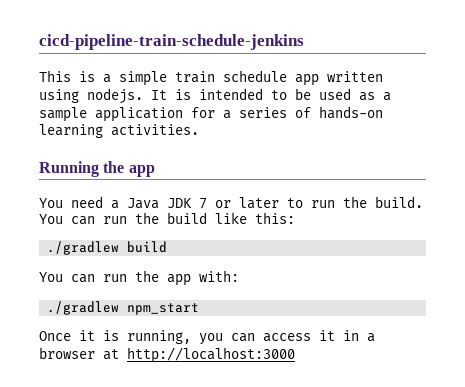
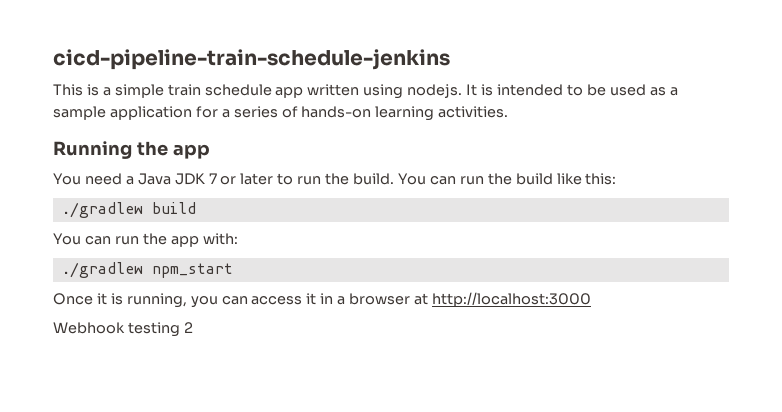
+ Webhook testing 2

